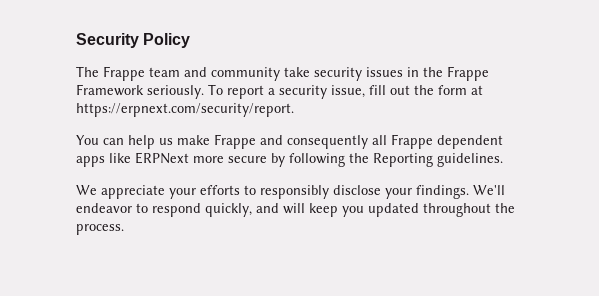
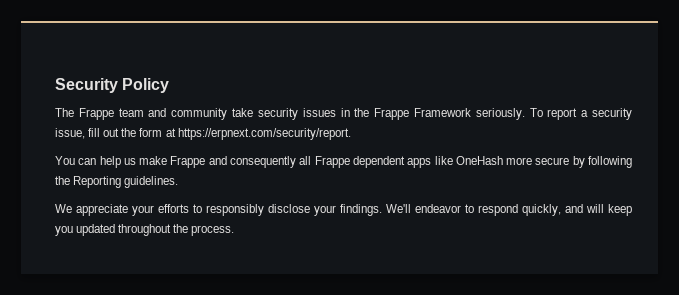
- You can help us make Frappe and consequently all Frappe dependent apps like ERPNext more secure by following the Reporting guidelines.
+ You can help us make Frappe and consequently all Frappe dependent apps like OneHash more secure by following the Reporting guidelines.

